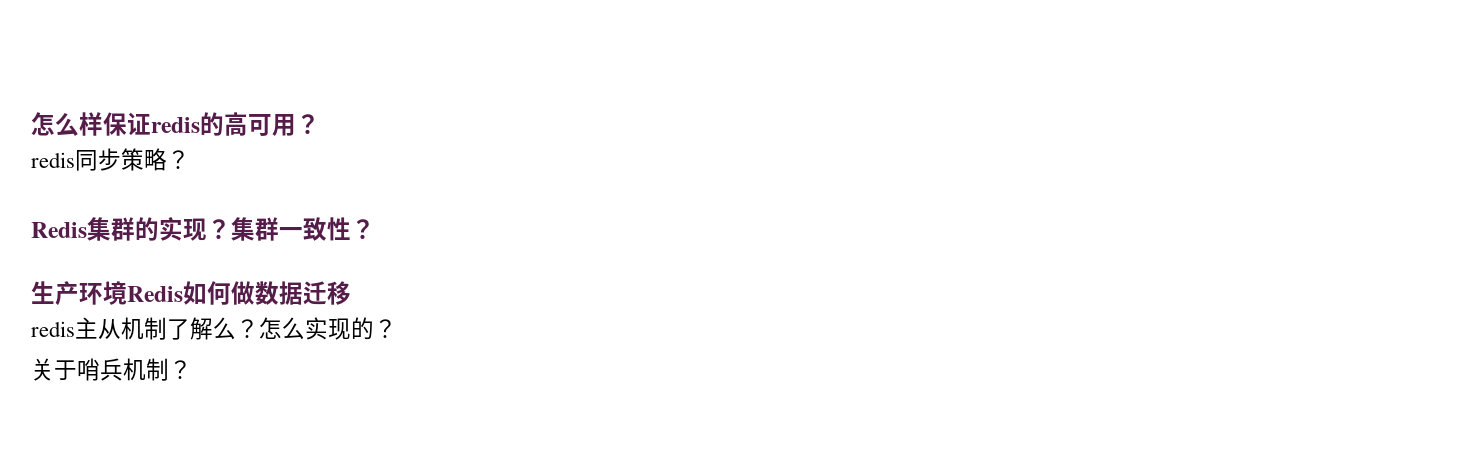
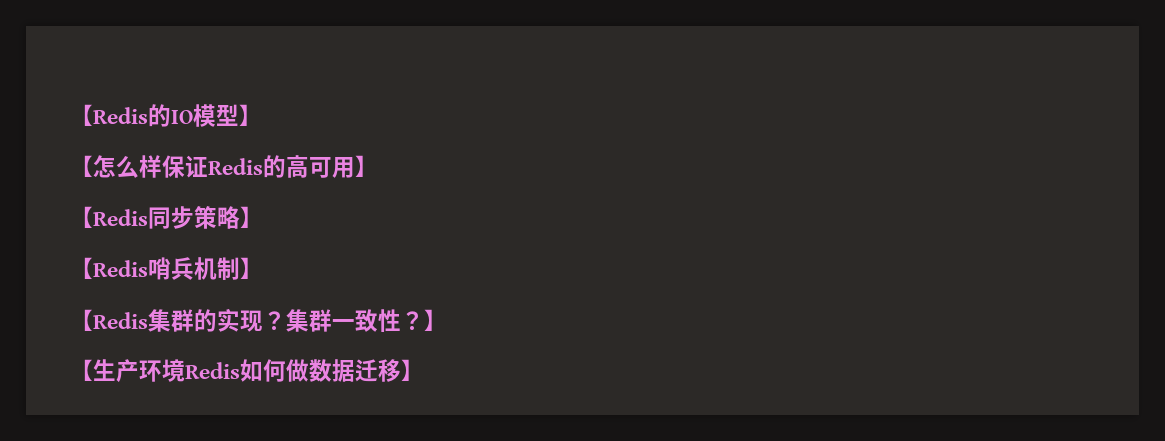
- 怎么样保证redis的高可用？
- redis同步策略？
- Redis集群的实现？
+ 【Redis的IO模型】
+ 【怎么样保证Redis的高可用】
+ 【Redis同步策略】
+ 【Redis哨兵机制】
+ 【Redis集群的实现？
- 集群一致性？
- 生产环境Redis如何做数据迁移
- redis主从机制了解么？怎么实现的？
- 关于哨兵机制？
+ 集群一致性？】
+ 【生产环境Redis如何做数据迁移】

